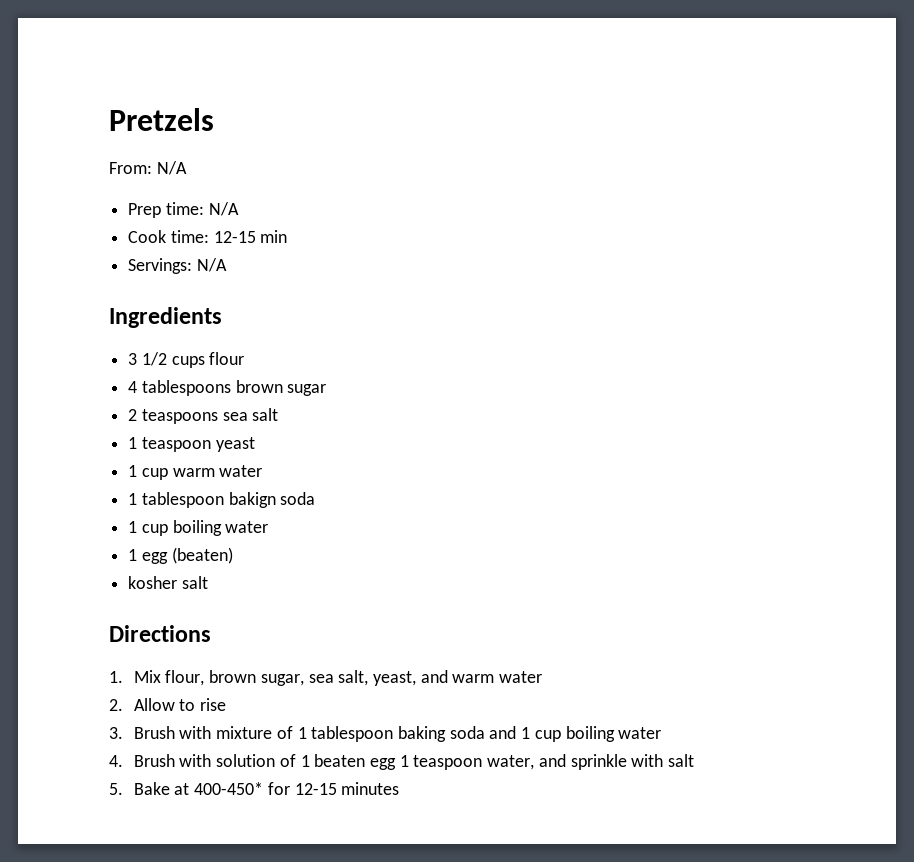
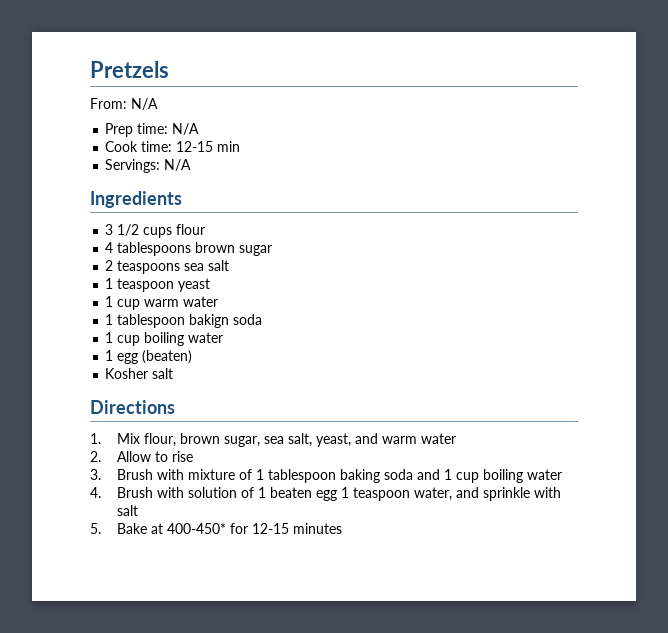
- kosher salt
+ Kosher salt

